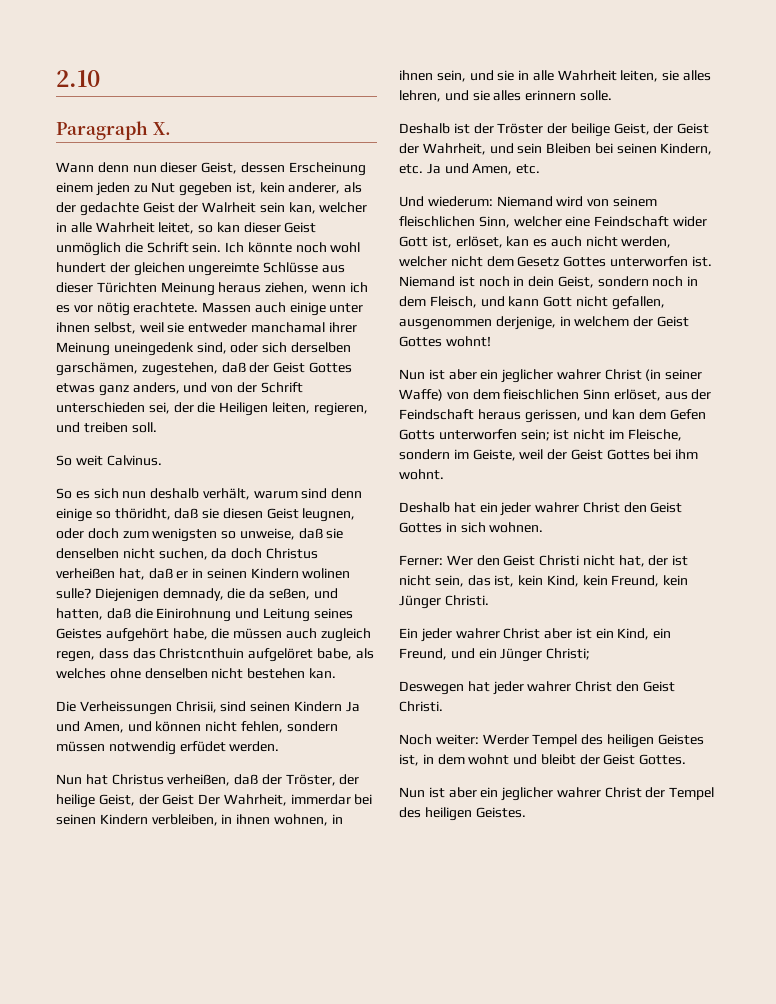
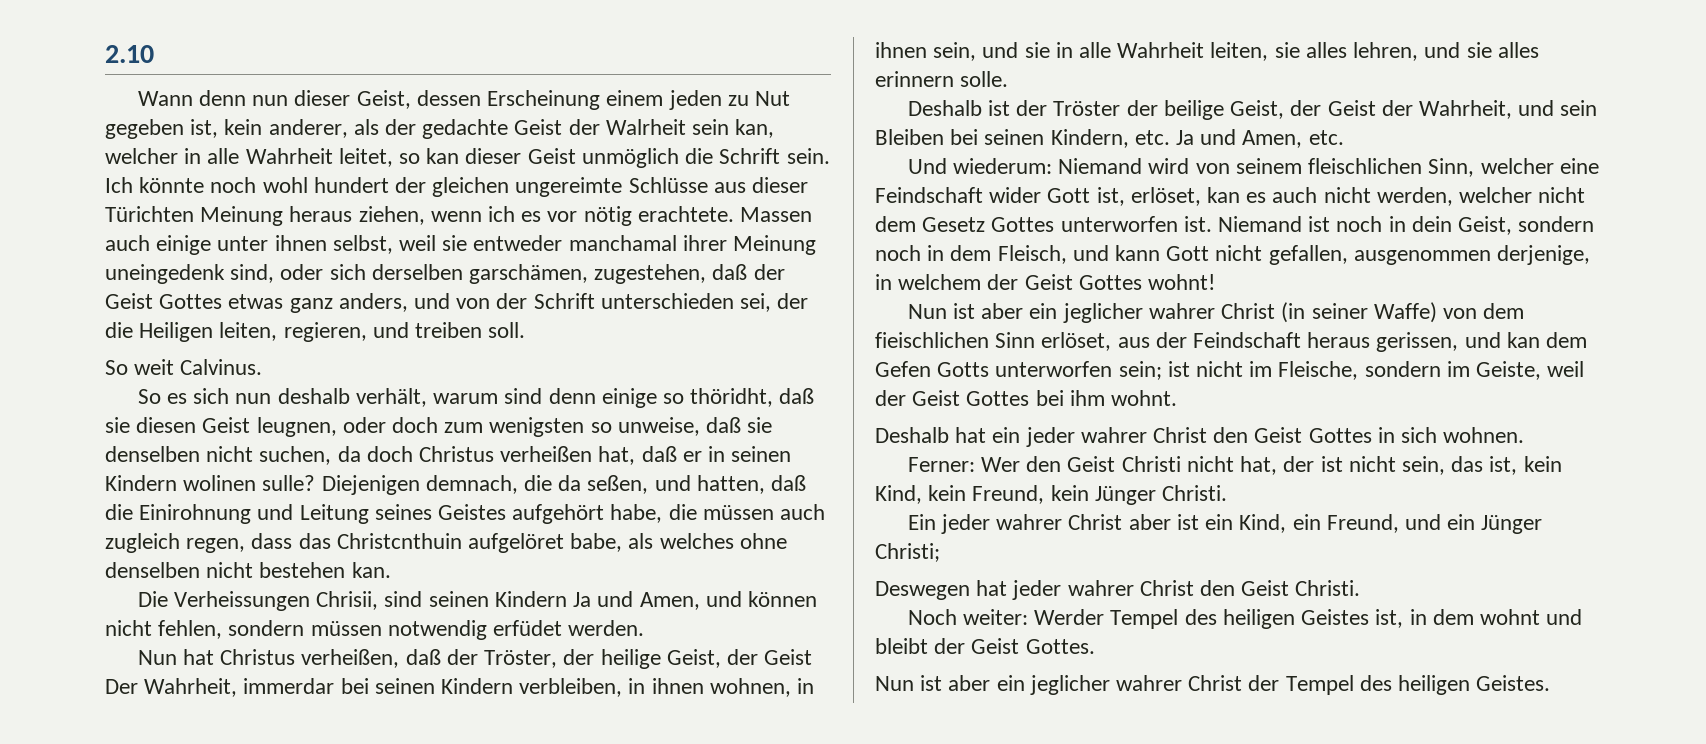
- Paragraph X.
- Diejenigen demnady, die da seßen, und hatten, daß die Einirohnung und Leitung seines Geistes aufgehört habe, die müssen auch zugleich regen, dass das Christcnthuin aufgelöret babe, als welches ohne denselben nicht bestehen kan.
+ Diejenigen demnach, die da seßen, und hatten, daß die Einirohnung und Leitung seines Geistes aufgehört habe, die müssen auch zugleich regen, dass das Christcnthuin aufgelöret babe, als welches ohne denselben nicht bestehen kan.

